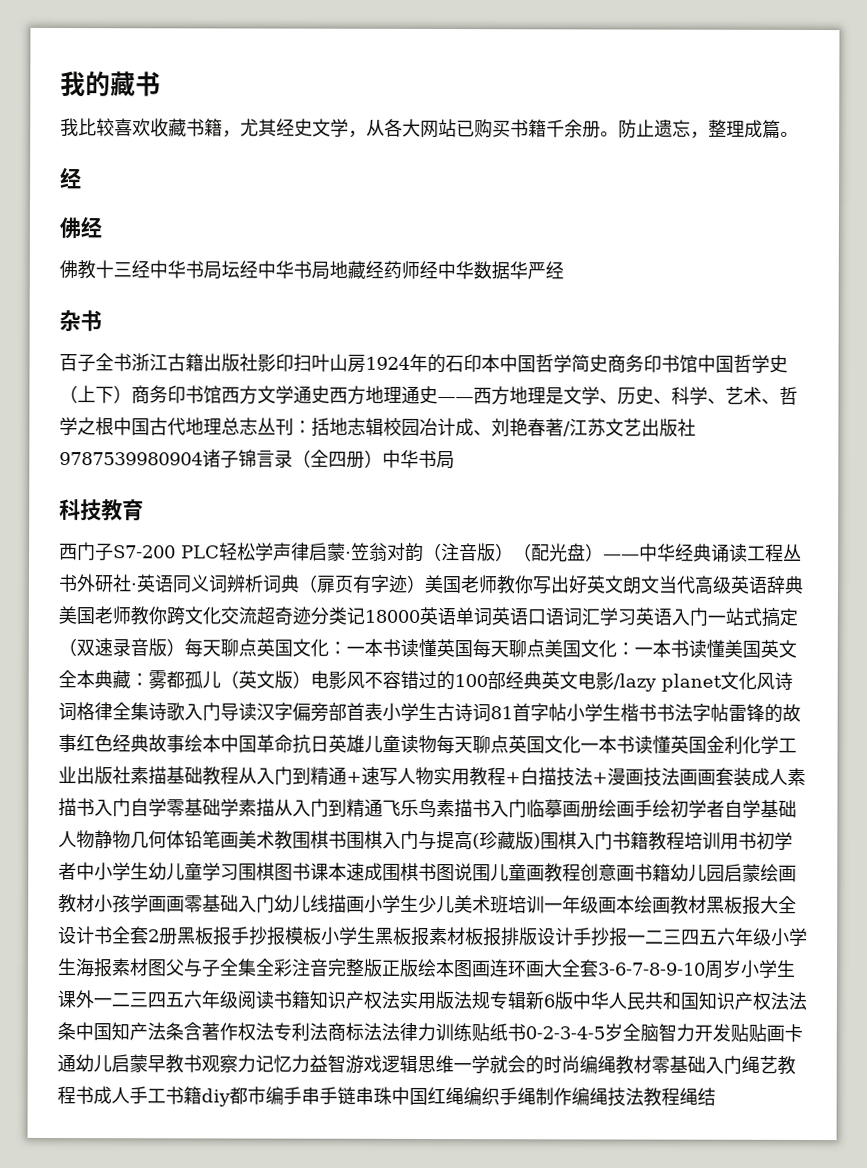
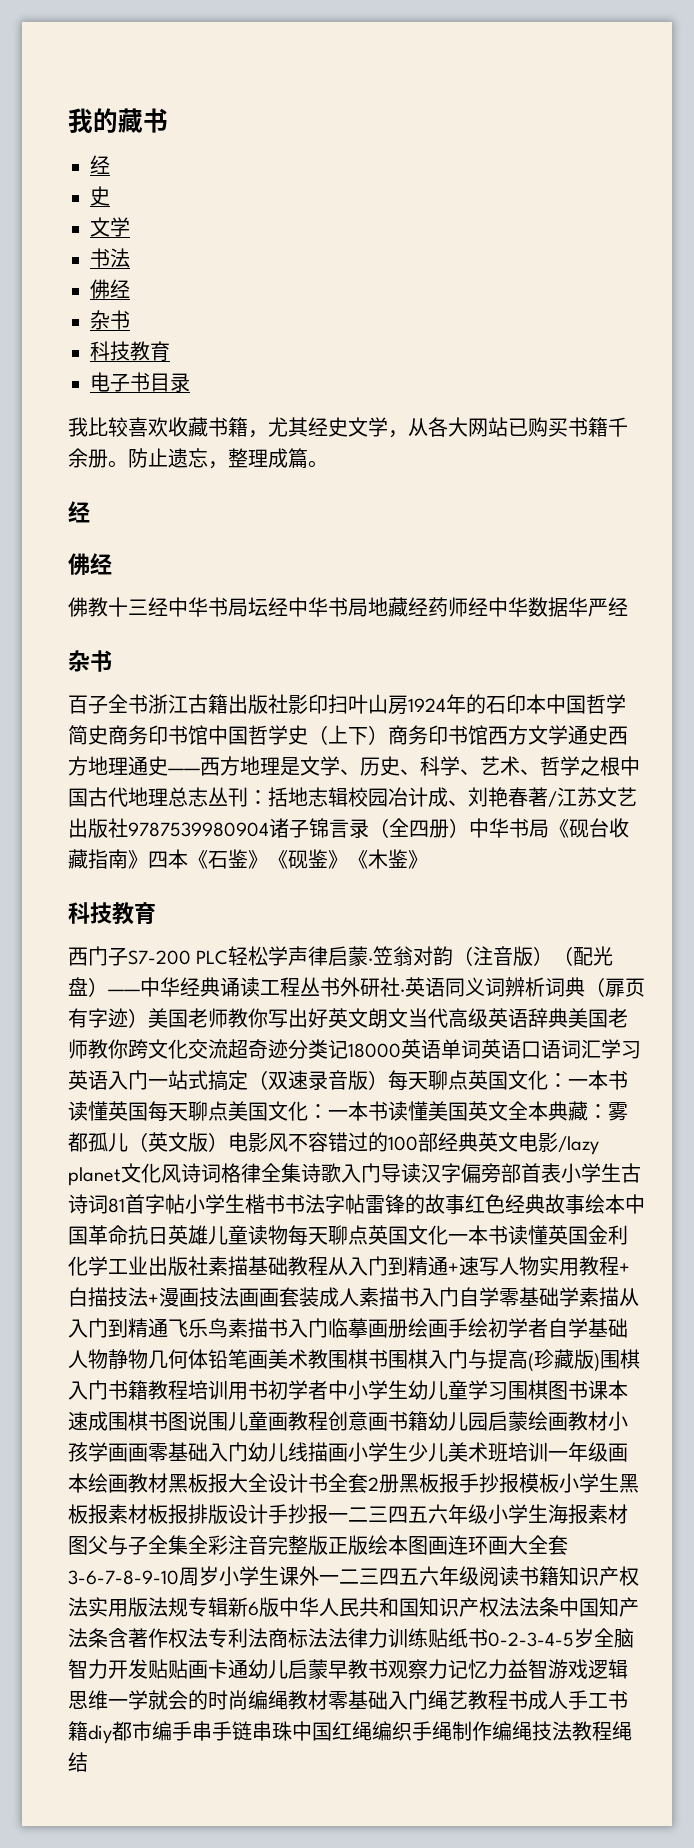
  我的藏书
+ 经
+ 史
+ 文学
+ 书法
+ 佛经
+ 杂书
+ 科技教育
+ 电子书目录
- 括地志辑校园冶计成、刘艳春著/江苏文艺出版社9787539980904诸子锦言录（全四册）中华书局
+ 括地志辑校园冶计成、刘艳春著/江苏文艺出版社9787539980904诸子锦言录（全四册）中华书局《砚台收藏指南》四本《石鉴》《砚鉴》《木鉴》

